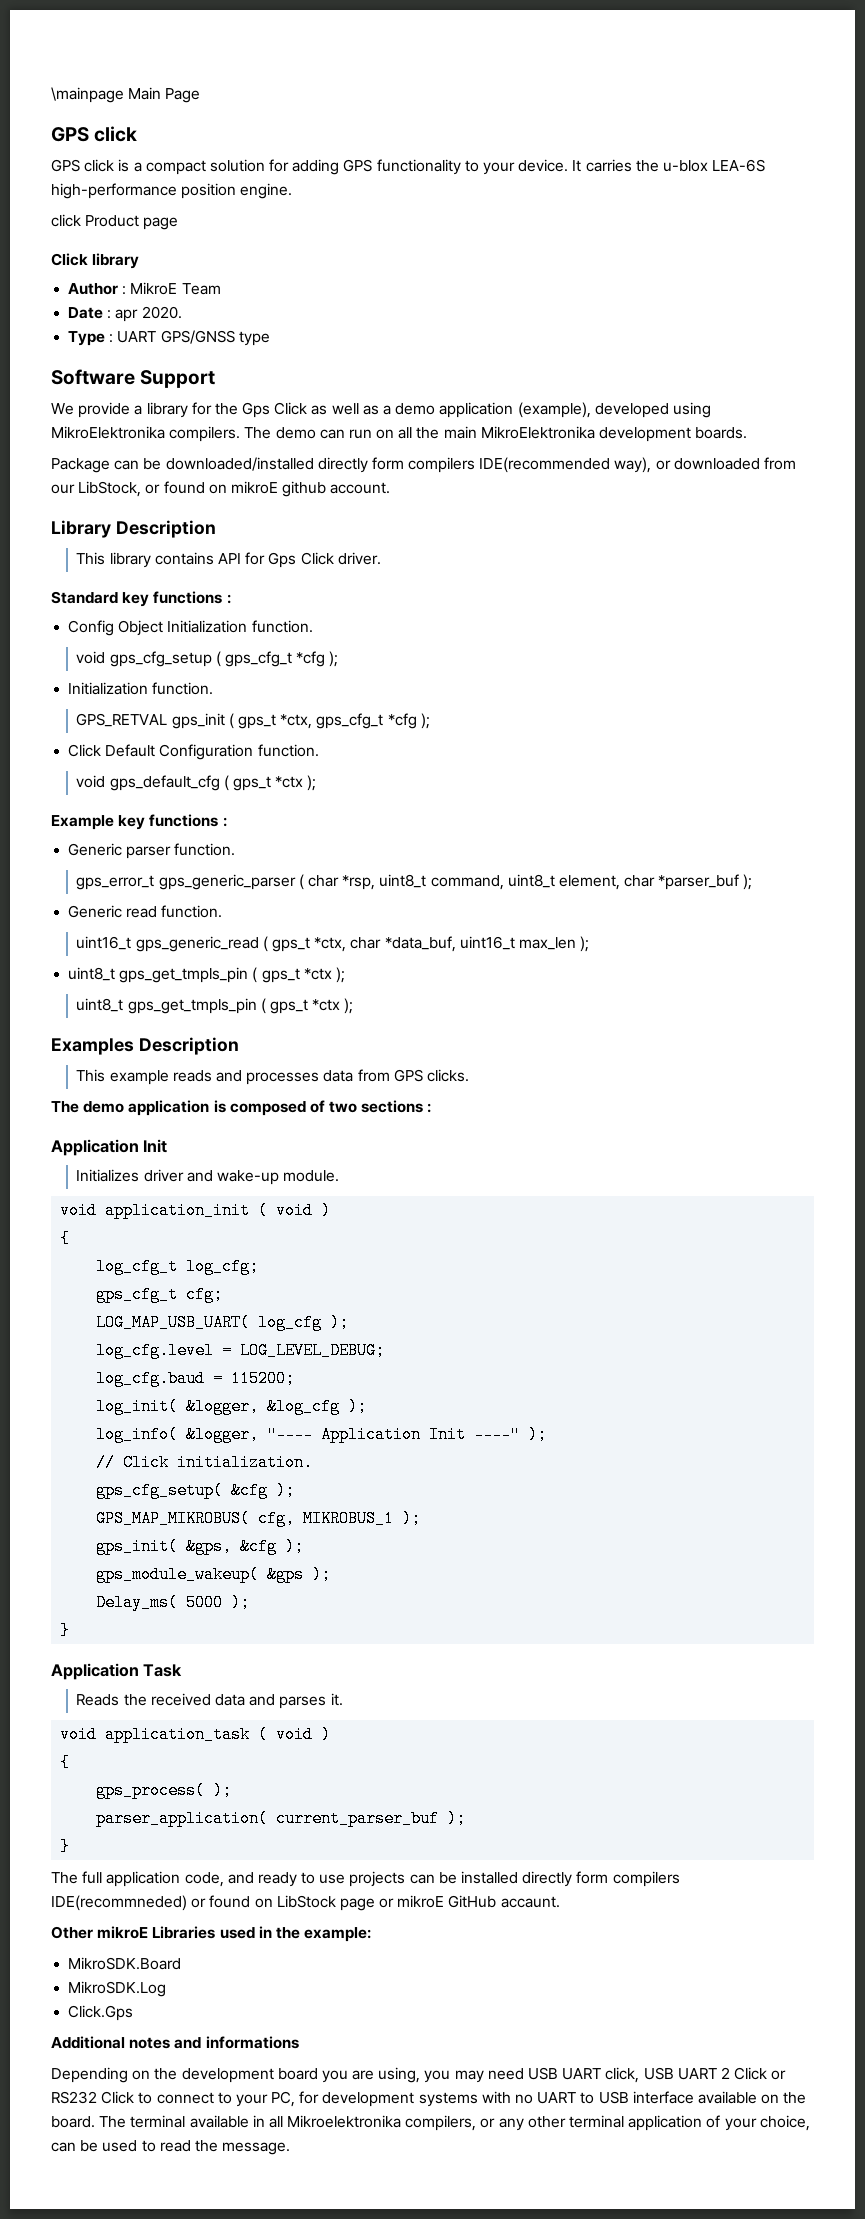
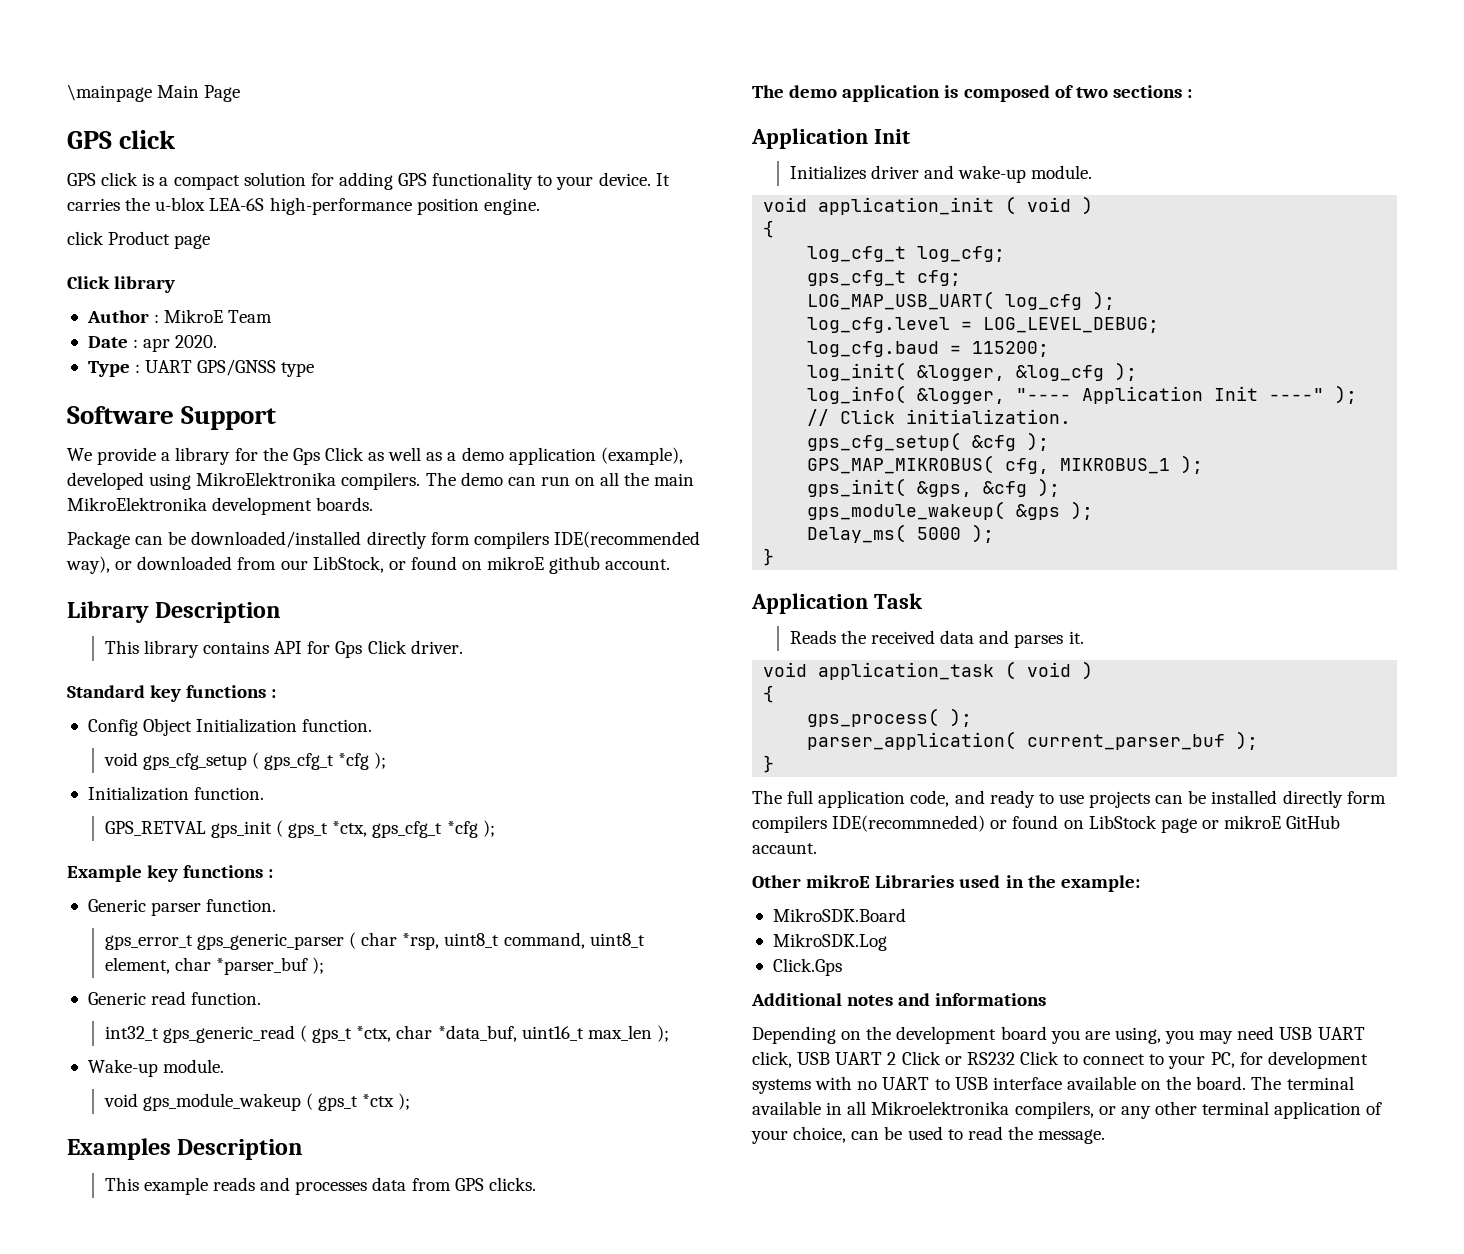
- Click Default Configuration function.
- void gps_default_cfg ( gps_t *ctx );
- uint16_t gps_generic_read ( gps_t *ctx, char *data_buf, uint16_t max_len );
- uint8_t gps_get_tmpls_pin ( gps_t *ctx );
- uint8_t gps_get_tmpls_pin ( gps_t *ctx );
+ int32_t gps_generic_read ( gps_t *ctx, char *data_buf, uint16_t max_len );
+ Wake-up module.
+ void gps_module_wakeup ( gps_t *ctx );

